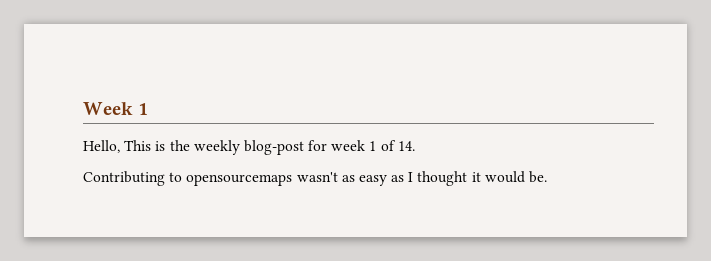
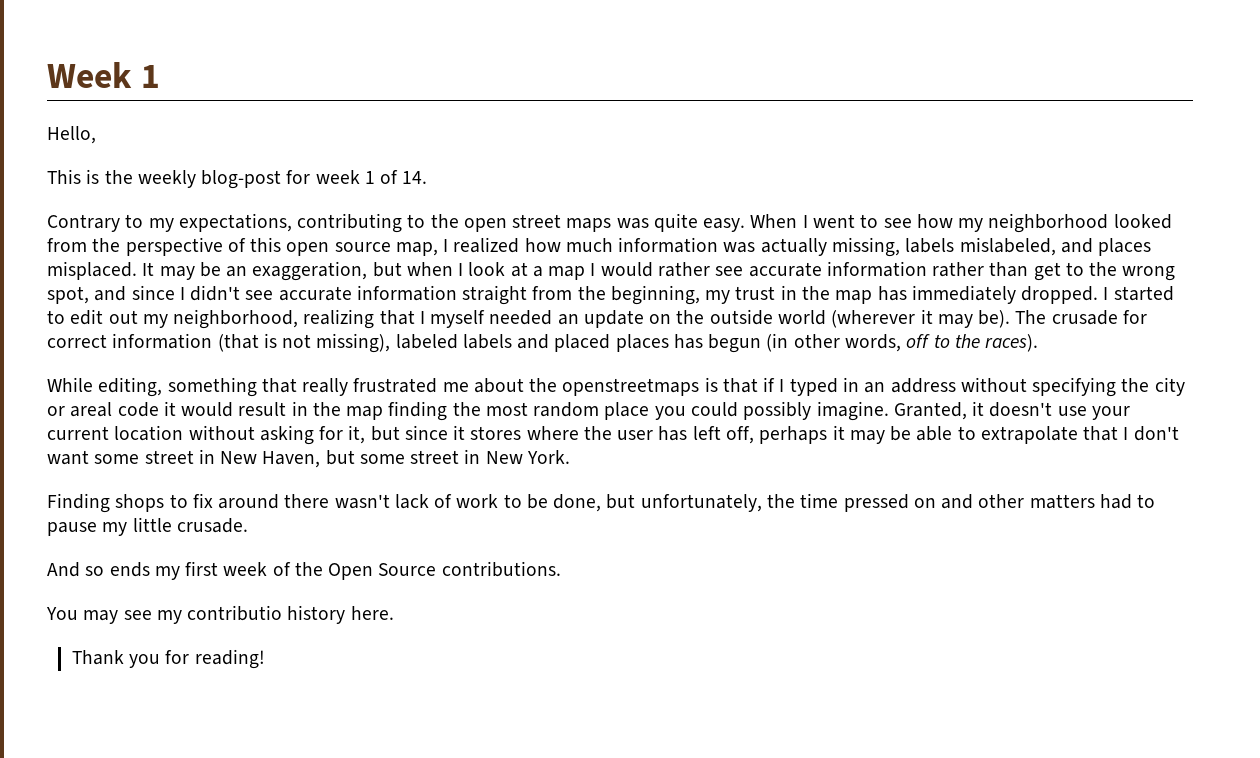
- Hello, This is the weekly blog-post for week 1 of 14.
+ Hello,
+ This is the weekly blog-post for week 1 of 14.
- Contributing to opensourcemaps wasn't as easy as I thought it would be.
+ Contrary to my expectations, contributing to the open street maps was quite easy. When I went to see how my neighborhood looked from the perspective of this open source map, I realized how much information was actually missing, labels mislabeled, and places misplaced. It may be an exaggeration, but when I look at a map I would rather see accurate information rather than get to the wrong spot, and since I didn't see accurate information straight from the beginning, my trust in the map has immediately dropped. I started to edit out my neighborhood, realizing that I myself needed an update on the outside world (wherever it may be). The crusade for correct information (that is not missing), labeled labels and placed places has begun (in other words, off to the races).
+ While editing, something that really frustrated me about the openstreetmaps is that if I typed in an address without specifying the city or areal code it would result in the map finding the most random place you could possibly imagine. Granted, it doesn't use your current location without asking for it, but since it stores where the user has left off, perhaps it may be able to extrapolate that I don't want some street in New Haven, but some street in New York.
+ Finding shops to fix around there wasn't lack of work to be done, but unfortunately, the time pressed on and other matters had to pause my little crusade.
+ And so ends my first week of the Open Source contributions.
+ You may see my contributio history here.
+ Thank you for reading!

